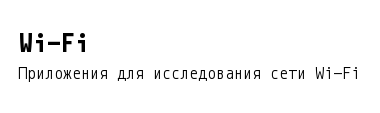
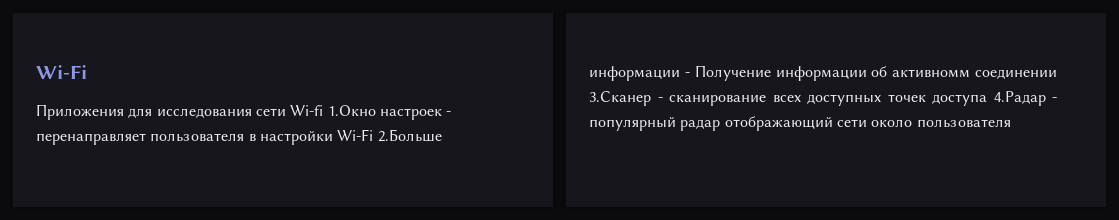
- Приложения для исследования сети Wi-Fi
+ Приложения для исследования сети Wi-fi 1.Окно настроек - перенаправляет пользователя в настройки Wi-Fi 2.Больше информации - Получение информации об активномм соединении 3.Сканер - сканирование всех доступных точек доступа 4.Радар - популярный радар отображающий сети около пользователя

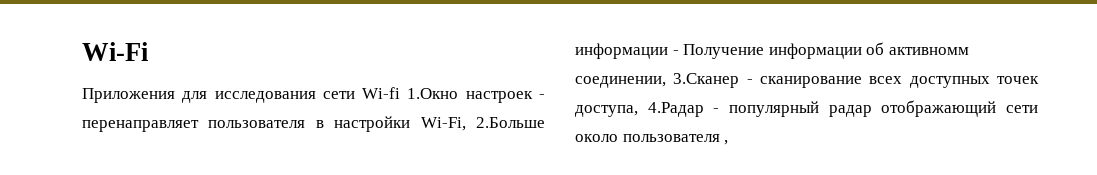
- Приложения для исследования сети Wi-fi 1.Окно настроек - перенаправляет пользователя в настройки Wi-Fi 2.Больше информации - Получение информации об активномм соединении 3.Сканер - сканирование всех доступных точек доступа 4.Радар - популярный радар отображающий сети около пользователя
+ Приложения для исследования сети Wi-fi 1.Окно настроек - перенаправляет пользователя в настройки Wi-Fi, 2.Больше информации - Получение информации об активномм соединении, 3.Сканер - сканирование всех доступных точек доступа, 4.Радар - популярный радар отображающий сети около пользователя ,

